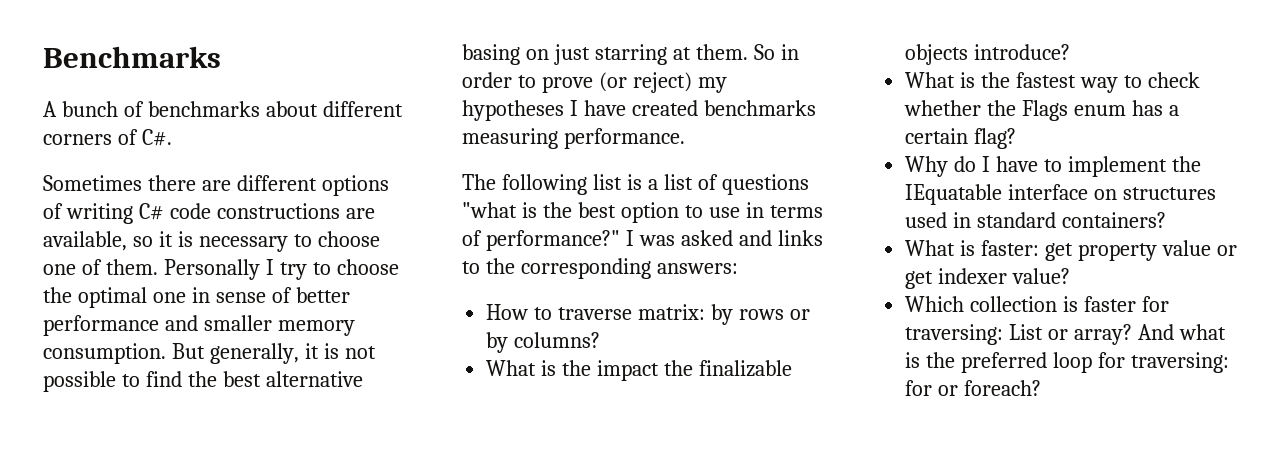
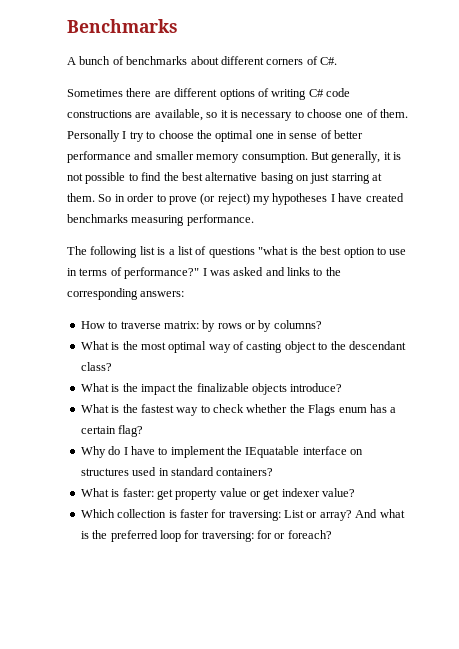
+ What is the most optimal way of casting object to the descendant class?

